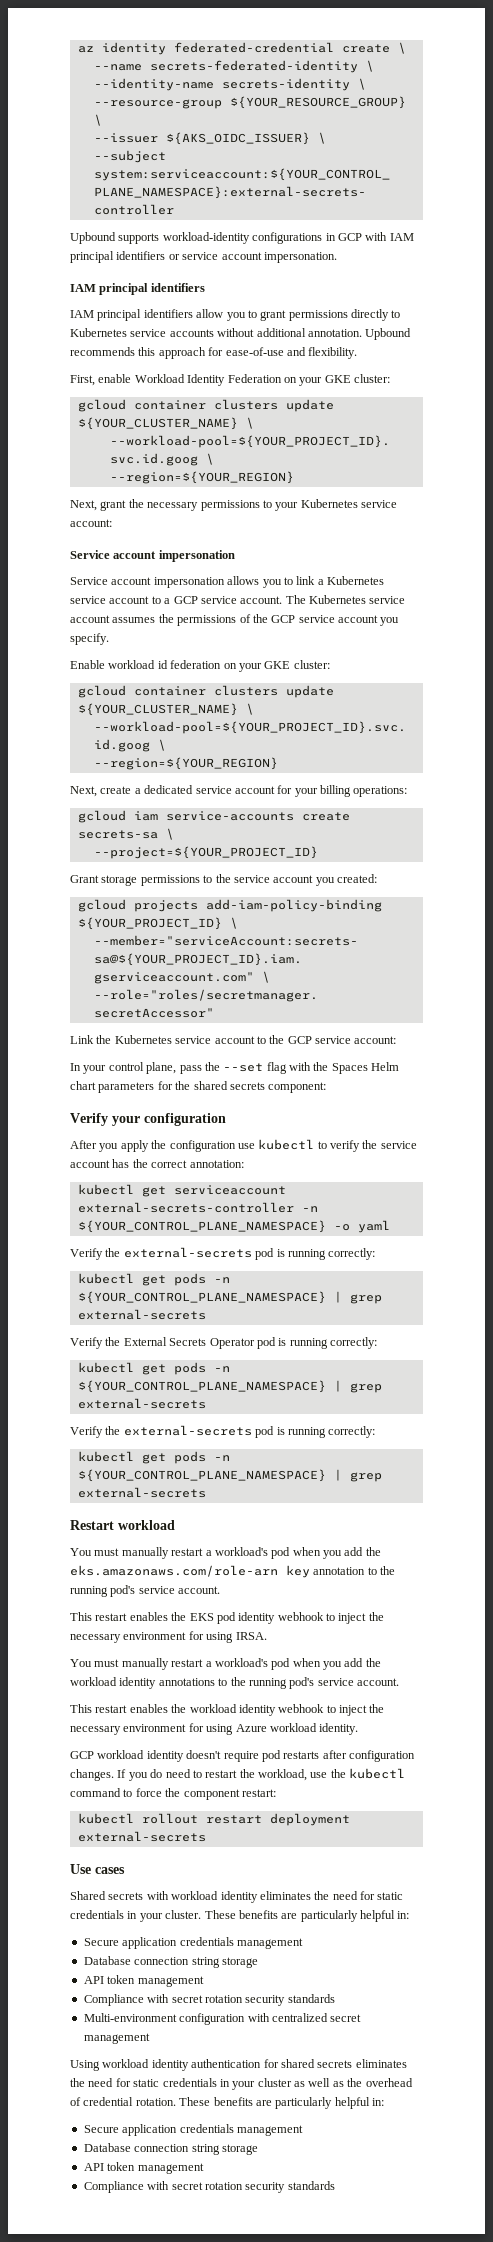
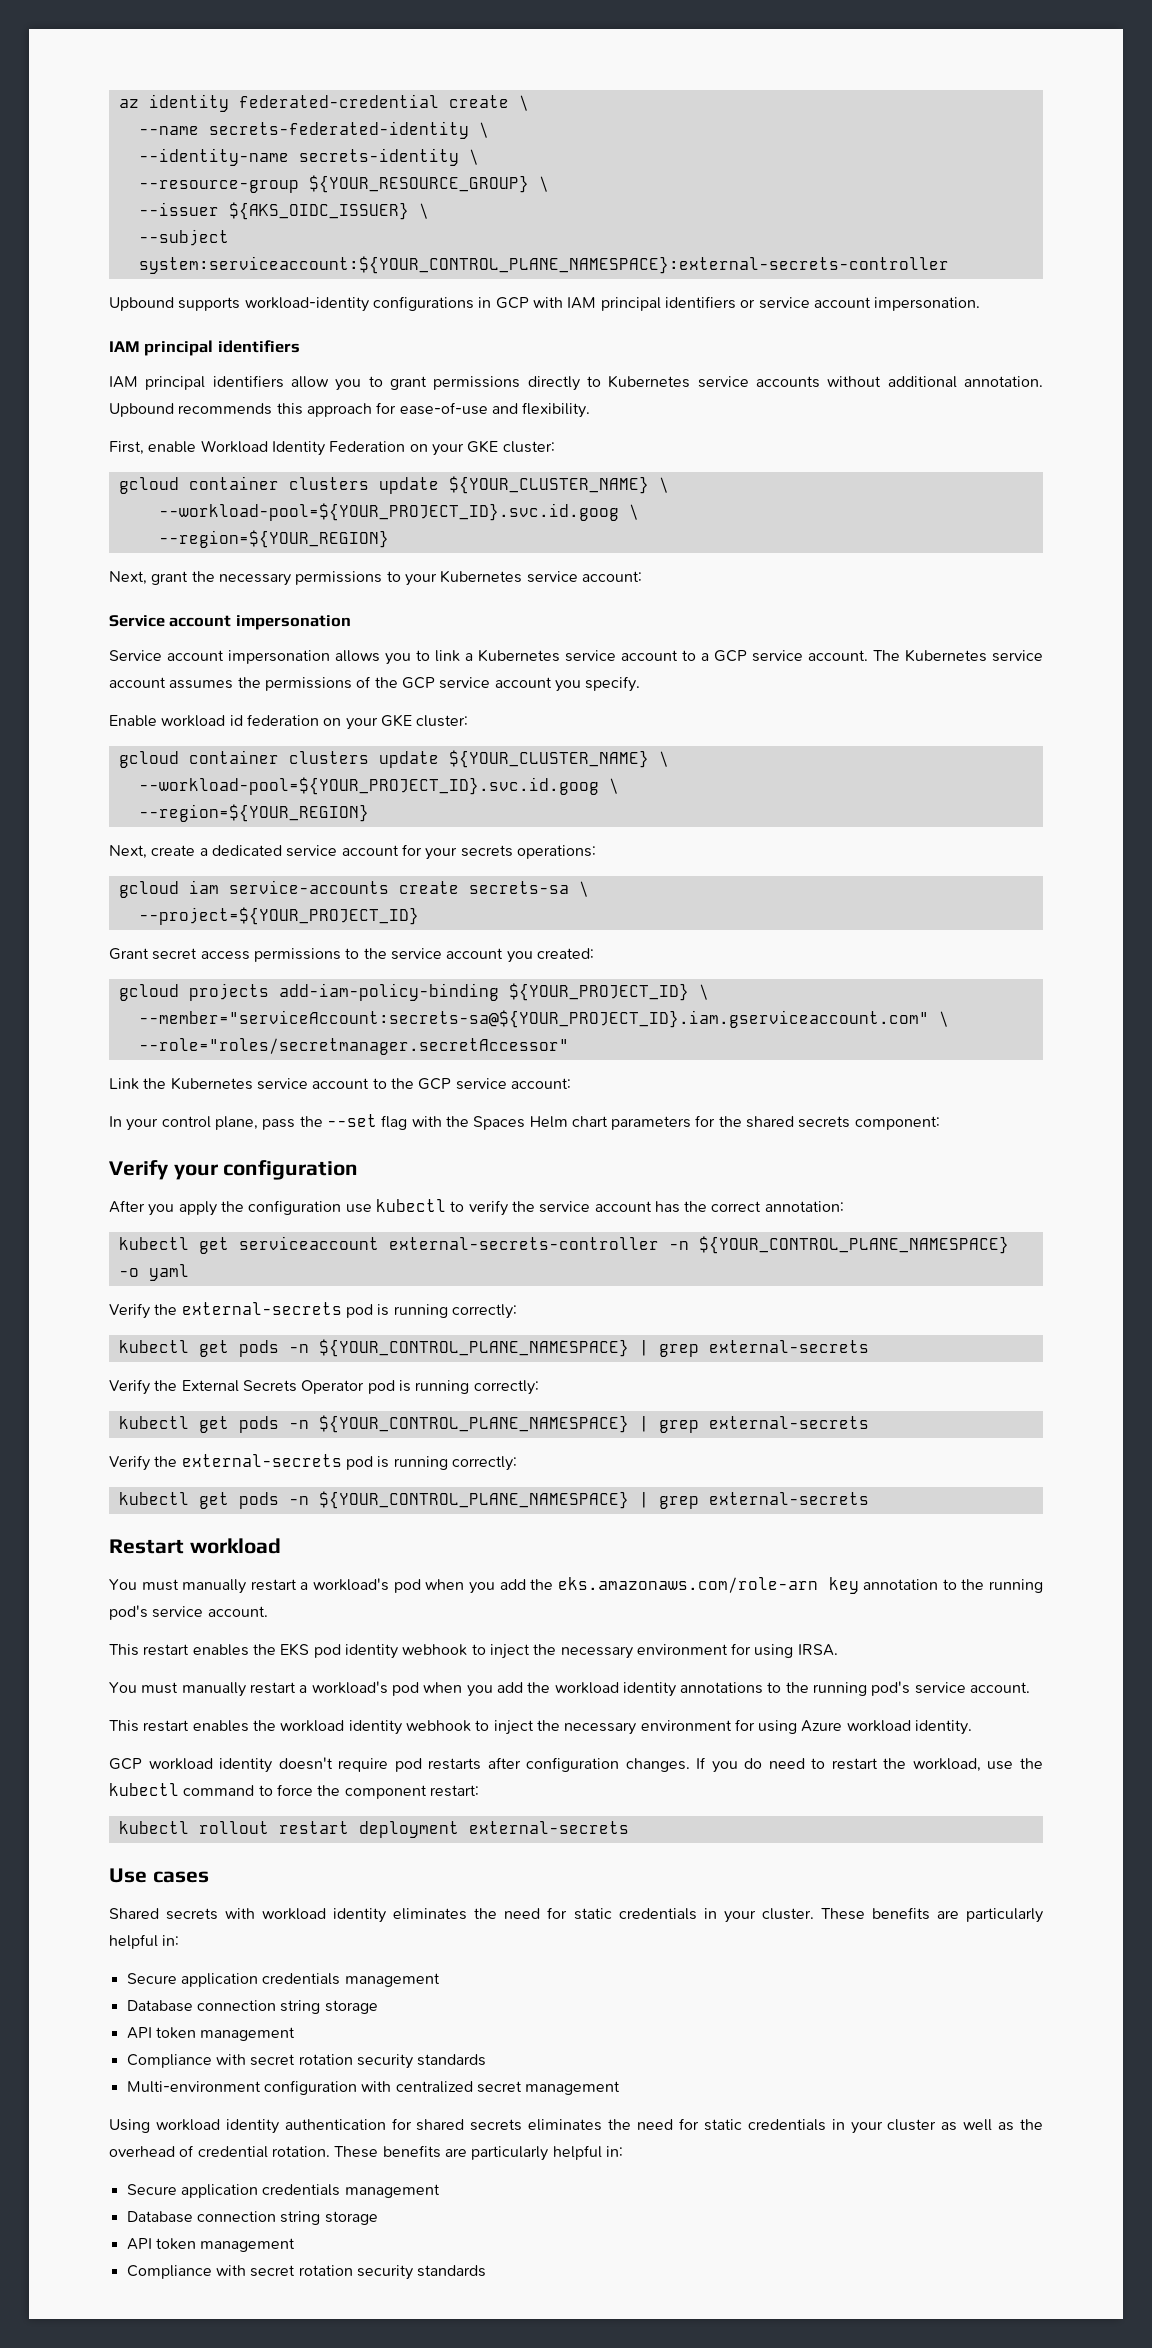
- Next, create a dedicated service account for your billing operations:
+ Next, create a dedicated service account for your secrets operations:
- Grant storage permissions to the service account you created:
+ Grant secret access permissions to the service account you created:

